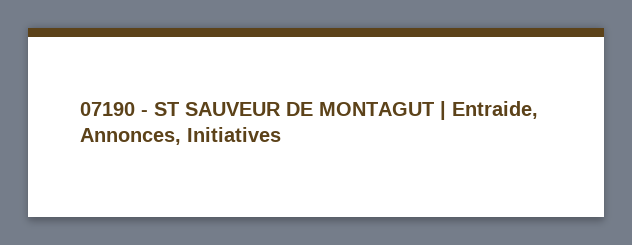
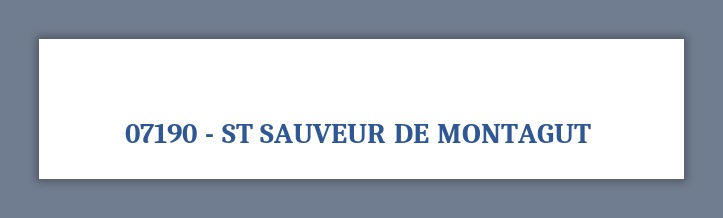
- 07190 - ST SAUVEUR DE MONTAGUT | Entraide, Annonces, Initiatives
+ 07190 - ST SAUVEUR DE MONTAGUT

